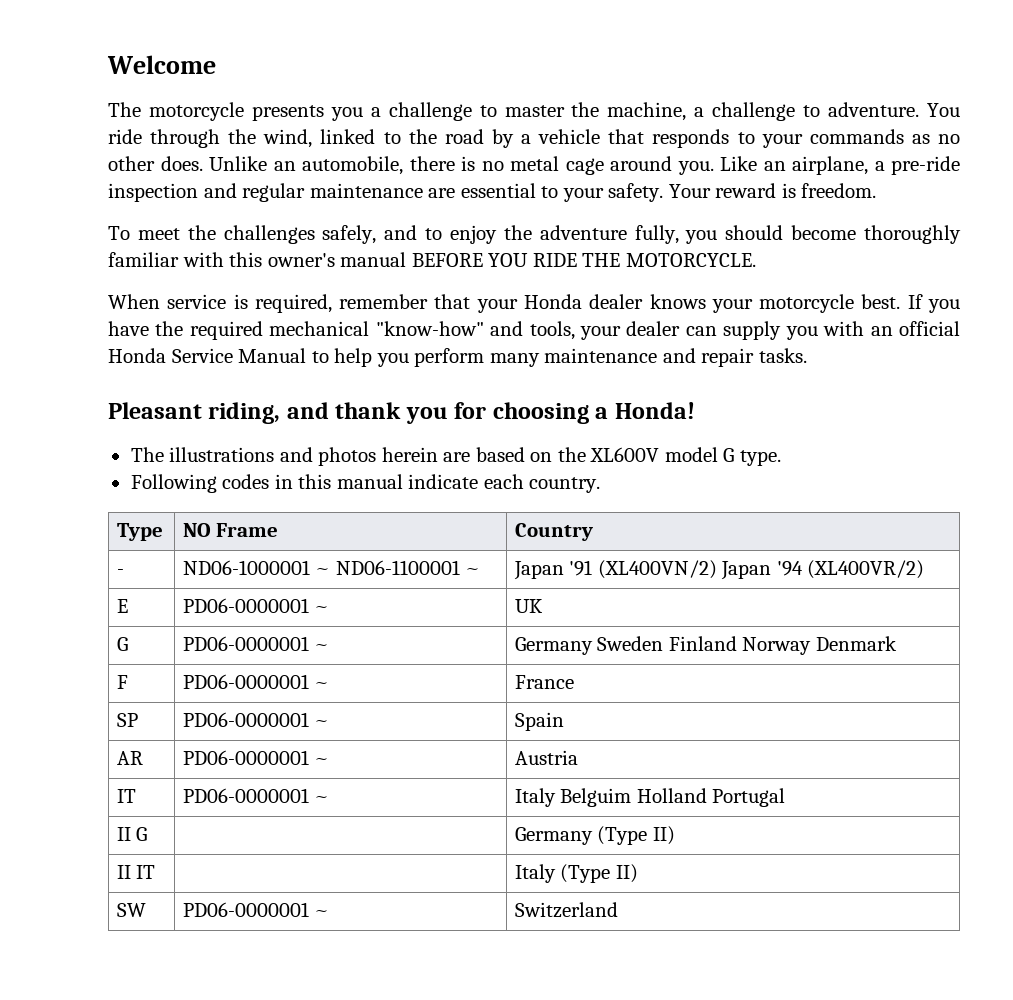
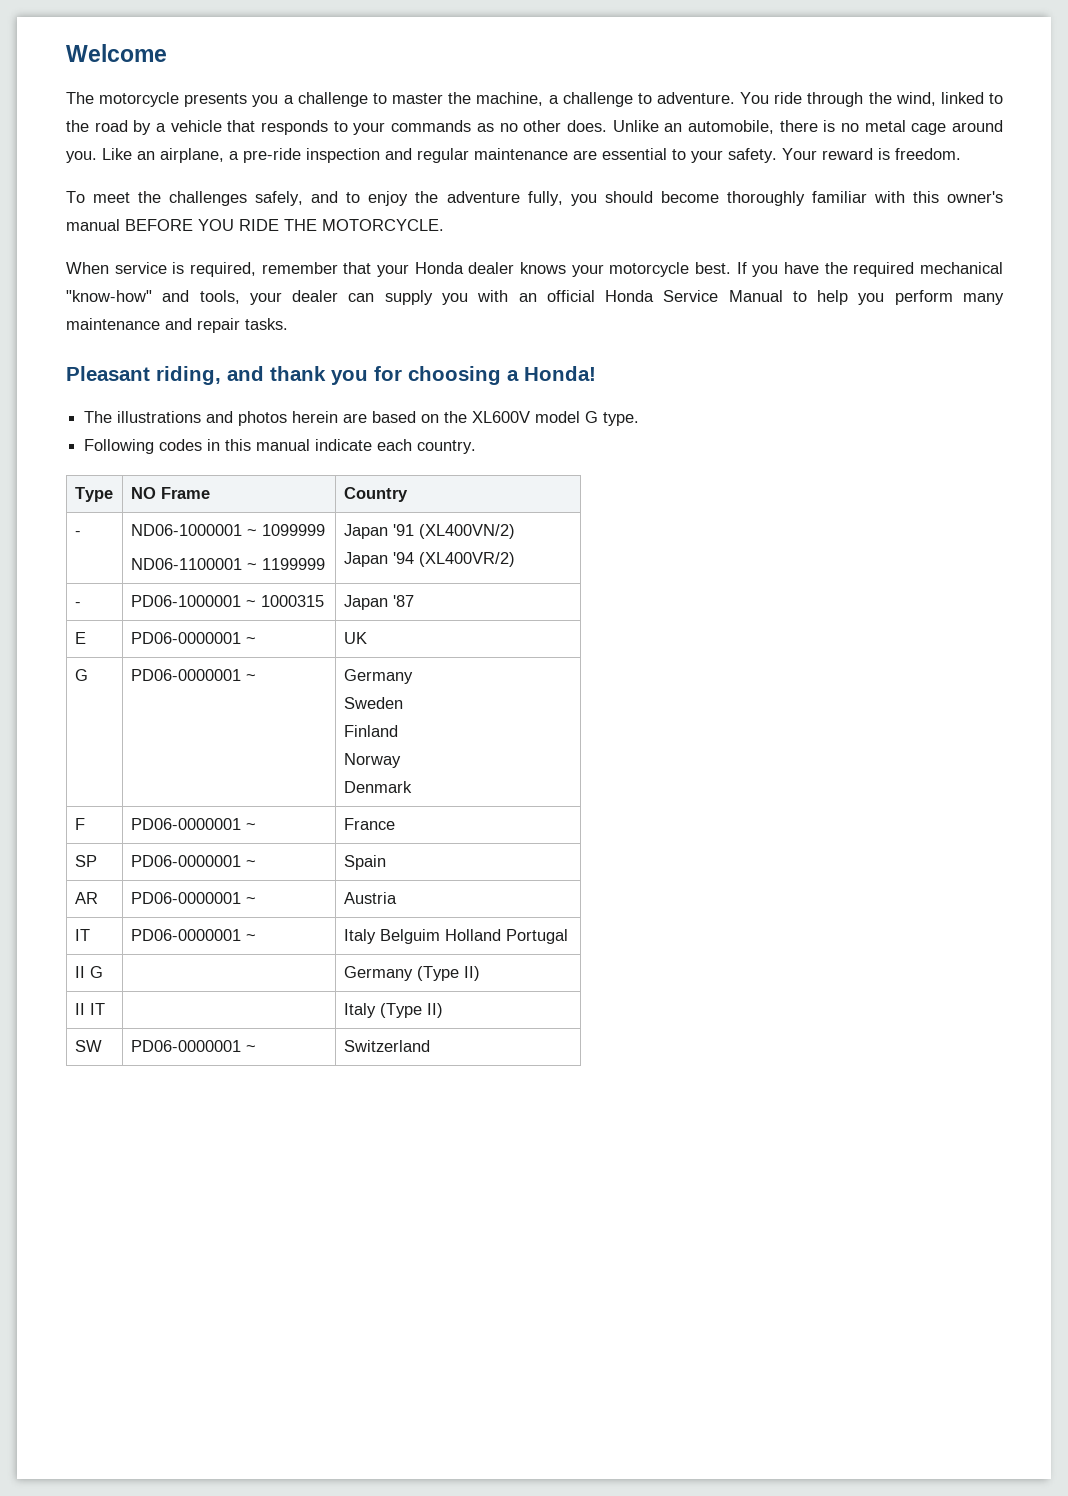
- - | ND06-1000001 ~ ND06-1100001 ~ | Japan '91 (XL400VN/2) Japan '94 (XL400VR/2)
+ - | ND06-1000001 ~ 1099999
+ ND06-1100001 ~ 1199999 | Japan '91 (XL400VN/2)
+ Japan '94 (XL400VR/2)
+ - | PD06-1000001 ~ 1000315 | Japan '87
- G | PD06-0000001 ~ | Germany Sweden Finland Norway Denmark
+ G | PD06-0000001 ~ | Germany
+ Sweden
+ Finland
+ Norway
+ Denmark

